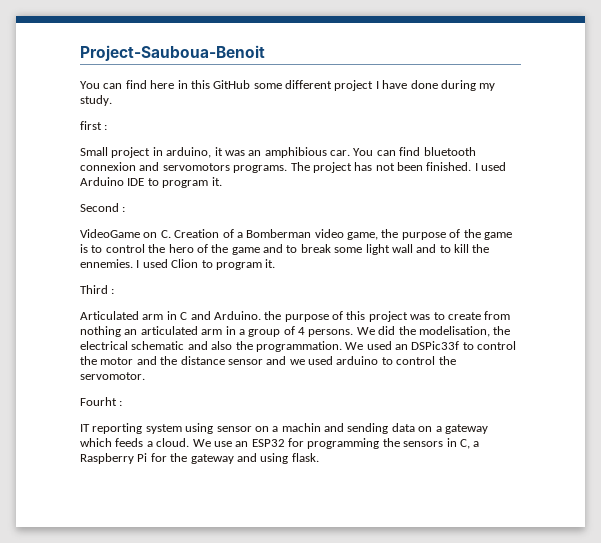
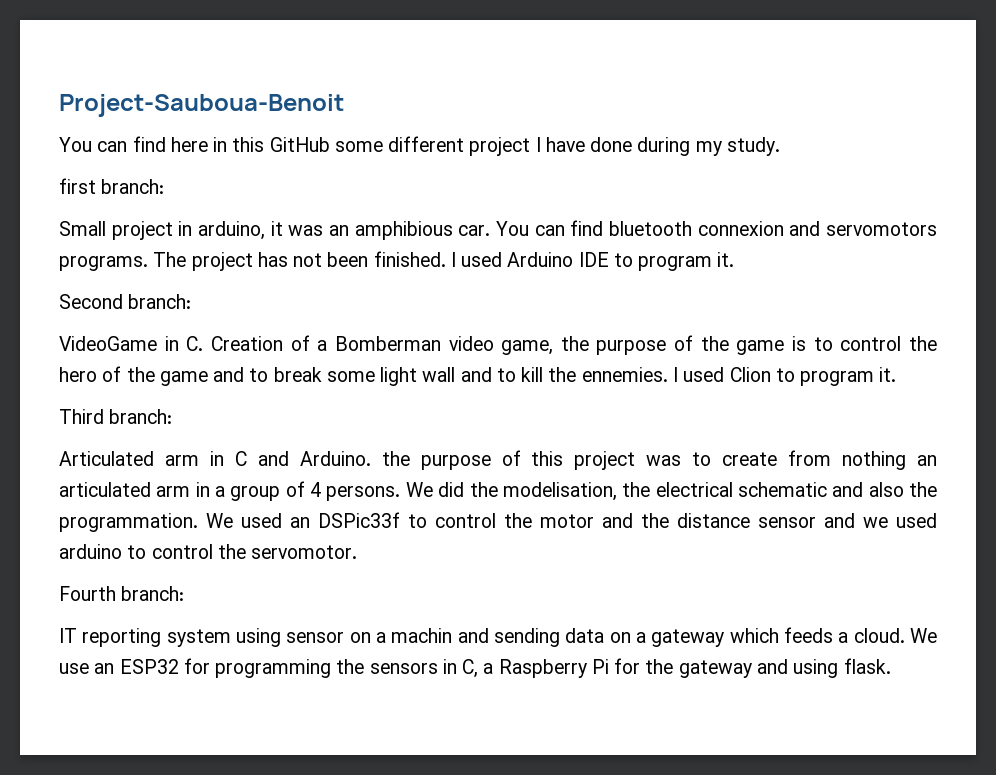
- first :
+ first branch:
- Second :
+ Second branch:
- VideoGame on C. Creation of a Bomberman video game, the purpose of the game is to control the hero of the game and to break some light wall and to kill the ennemies.
+ VideoGame in C. Creation of a Bomberman video game, the purpose of the game is to control the hero of the game and to break some light wall and to kill the ennemies.
- Third :
+ Third branch:
- Fourht :
+ Fourth branch:

